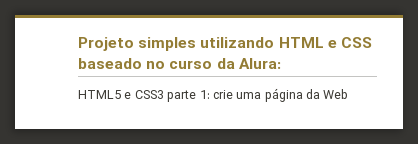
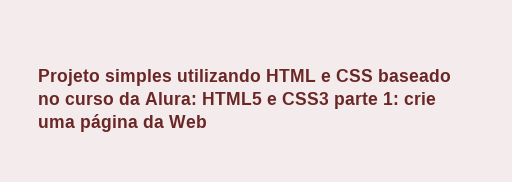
- Projeto simples utilizando HTML e CSS baseado no curso da Alura:
- HTML5 e CSS3 parte 1: crie uma página da Web
+ Projeto simples utilizando HTML e CSS baseado no curso da Alura: HTML5 e CSS3 parte 1: crie uma página da Web

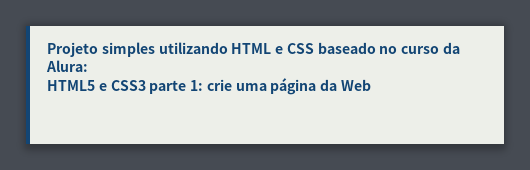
- Projeto simples utilizando HTML e CSS baseado no curso da Alura: HTML5 e CSS3 parte 1: crie uma página da Web
+ Projeto simples utilizando HTML e CSS baseado no curso da Alura:
+ HTML5 e CSS3 parte 1: crie uma página da Web

